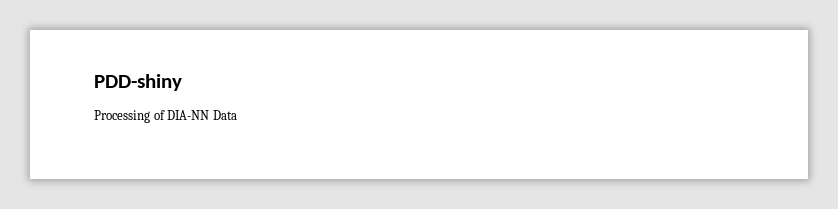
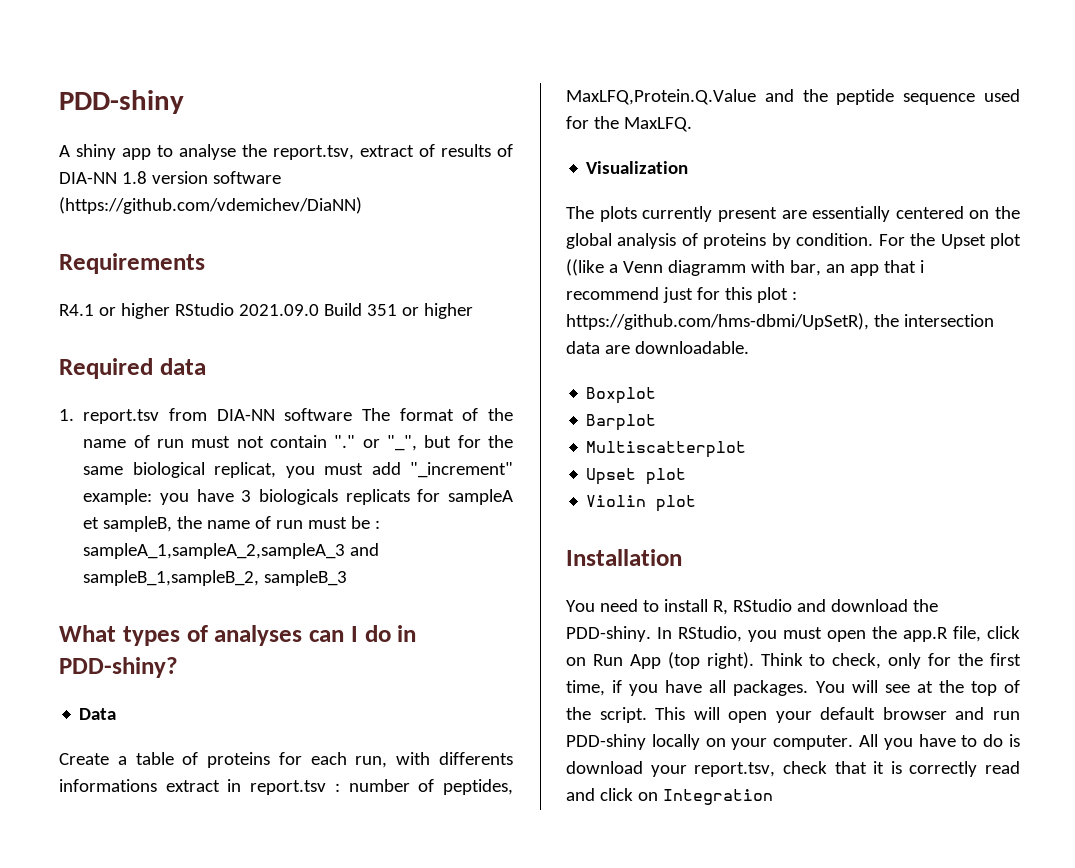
- Processing of DIA-NN Data
+ A shiny app to analyse the report.tsv, extract of results of DIA-NN 1.8 version software (https://github.com/vdemichev/DiaNN)
+ Requirements
+ R4.1 or higher RStudio 2021.09.0 Build 351 or higher
+ Required data
+ 1. report.tsv from DIA-NN software The format of the name of run must not contain "." or "_", but for the same biological replicat, you must add "_increment" example: you have 3 biologicals replicats for sampleA et sampleB, the name of run must be : sampleA_1,sampleA_2,sampleA_3 and sampleB_1,sampleB_2, sampleB_3
+ What types of analyses can I do in PDD-shiny?
+ Data
+ Create a table of proteins for each run, with differents informations extract in report.tsv : number of peptides, MaxLFQ,Protein.Q.Value and the peptide sequence used for the MaxLFQ.
+ Visualization
+ The plots currently present are essentially centered on the global analysis of proteins by condition. For the Upset plot ((like a Venn diagramm with bar, an app that i recommend just for this plot : https://github.com/hms-dbmi/UpSetR), the intersection data are downloadable.
+ Boxplot
+ Barplot
+ Multiscatterplot
+ Upset plot
+ Violin plot
+ Installation
+ You need to install R, RStudio and download the PDD-shiny. In RStudio, you must open the app.R file, click on Run App (top right). Think to check, only for the first time, if you have all packages. You will see at the top of the script. This will open your default browser and run PDD-shiny locally on your computer. All you have to do is download your report.tsv, check that it is correctly read and click on Integration

